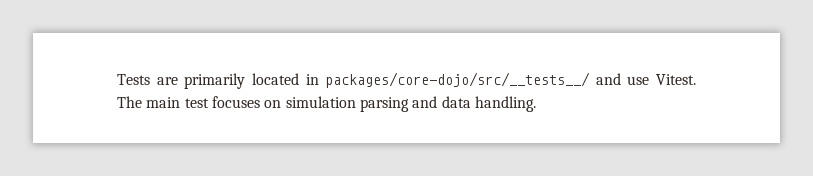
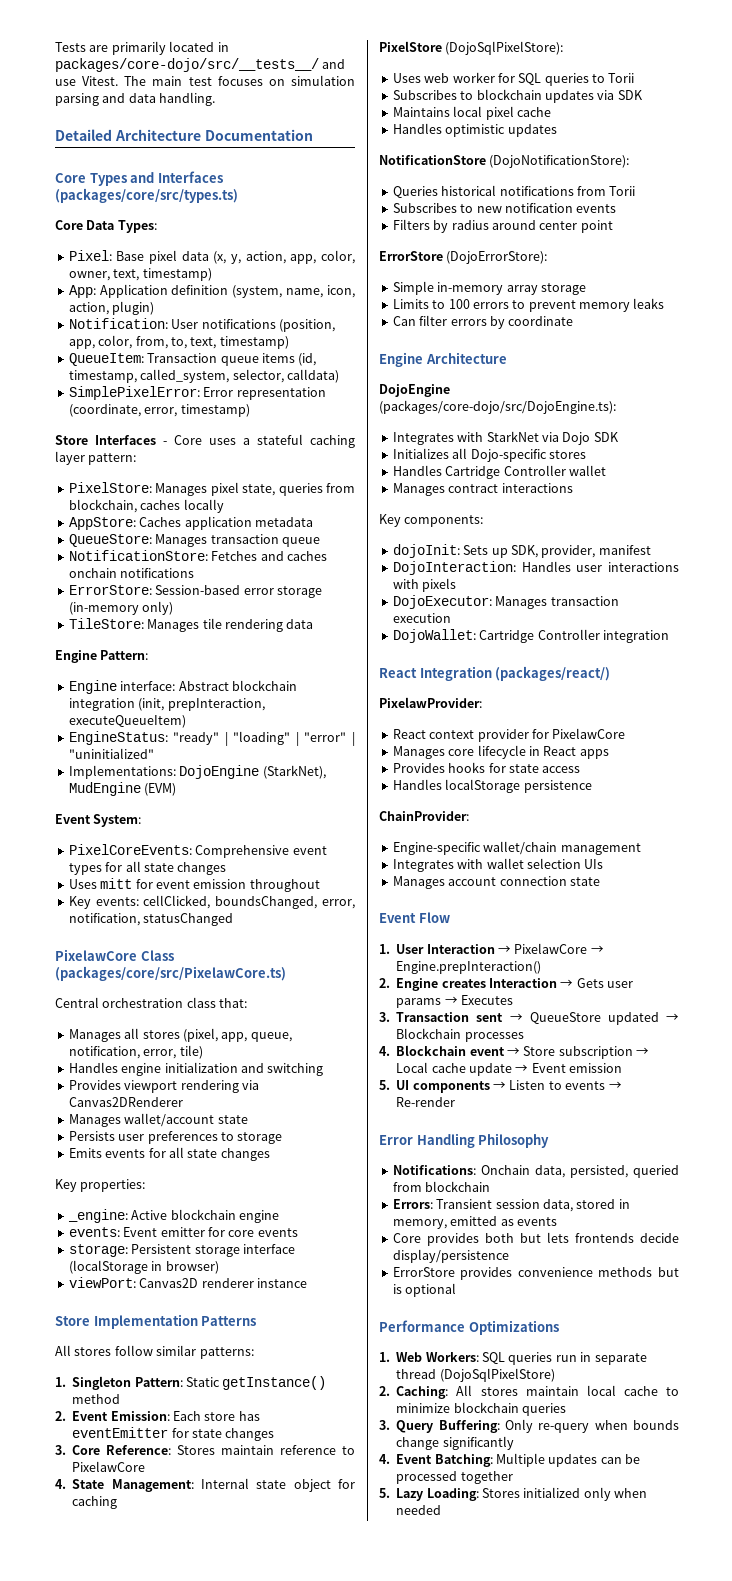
+ Detailed Architecture Documentation
+ Core Types and Interfaces (packages/core/src/types.ts)
+ Core Data Types:
+ Pixel: Base pixel data (x, y, action, app, color, owner, text, timestamp)
+ App: Application definition (system, name, icon, action, plugin)
+ Notification: User notifications (position, app, color, from, to, text, timestamp)
+ QueueItem: Transaction queue items (id, timestamp, called_system, selector, calldata)
+ SimplePixelError: Error representation (coordinate, error, timestamp)
+ Store Interfaces - Core uses a stateful caching layer pattern:
+ PixelStore: Manages pixel state, queries from blockchain, caches locally
+ AppStore: Caches application metadata
+ QueueStore: Manages transaction queue
+ NotificationStore: Fetches and caches onchain notifications
+ ErrorStore: Session-based error storage (in-memory only)
+ TileStore: Manages tile rendering data
+ Engine Pattern:
+ Engine interface: Abstract blockchain integration (init, prepInteraction, executeQueueItem)
+ EngineStatus: "ready" | "loading" | "error" | "uninitialized"
+ Implementations: DojoEngine (StarkNet), MudEngine (EVM)
+ Event System:
+ PixelCoreEvents: Comprehensive event types for all state changes
+ Uses mitt for event emission throughout
+ Key events: cellClicked, boundsChanged, error, notification, statusChanged
+ PixelawCore Class (packages/core/src/PixelawCore.ts)
+ Central orchestration class that:
+ Manages all stores (pixel, app, queue, notification, error, tile)
+ Handles engine initialization and switching
+ Provides viewport rendering via Canvas2DRenderer
+ Manages wallet/account state
+ Persists user preferences to storage
+ Emits events for all state changes
+ Key properties:
+ _engine: Active blockchain engine
+ events: Event emitter for core events
+ storage: Persistent storage interface (localStorage in browser)
+ viewPort: Canvas2D renderer instance
+ Store Implementation Patterns
+ All stores follow similar patterns:
+ 1. Singleton Pattern: Static getInstance() method
+ 2. Event Emission: Each store has eventEmitter for state changes
+ 3. Core Reference: Stores maintain reference to PixelawCore
+ 4. State Management: Internal state object for caching
+ PixelStore (DojoSqlPixelStore):
+ Uses web worker for SQL queries to Torii
+ Subscribes to blockchain updates via SDK
+ Maintains local pixel cache
+ Handles optimistic updates
+ NotificationStore (DojoNotificationStore):
+ Queries historical notifications from Torii
+ Subscribes to new notification events
+ Filters by radius around center point
+ ErrorStore (DojoErrorStore):
+ Simple in-memory array storage
+ Limits to 100 errors to prevent memory leaks
+ Can filter errors by coordinate
+ Engine Architecture
+ DojoEngine (packages/core-dojo/src/DojoEngine.ts):
+ Integrates with StarkNet via Dojo SDK
+ Initializes all Dojo-specific stores
+ Handles Cartridge Controller wallet
+ Manages contract interactions
+ Key components:
+ dojoInit: Sets up SDK, provider, manifest
+ DojoInteraction: Handles user interactions with pixels
+ DojoExecutor: Manages transaction execution
+ DojoWallet: Cartridge Controller integration
+ React Integration (packages/react/)
+ PixelawProvider:
+ React context provider for PixelawCore
+ Manages core lifecycle in React apps
+ Provides hooks for state access
+ Handles localStorage persistence
+ ChainProvider:
+ Engine-specific wallet/chain management
+ Integrates with wallet selection UIs
+ Manages account connection state
+ Event Flow
+ 1. User Interaction → PixelawCore → Engine.prepInteraction()
+ 2. Engine creates Interaction → Gets user params → Executes
+ 3. Transaction sent → QueueStore updated → Blockchain processes
+ 4. Blockchain event → Store subscription → Local cache update → Event emission
+ 5. UI components → Listen to events → Re-render
+ Error Handling Philosophy
+ Notifications: Onchain data, persisted, queried from blockchain
+ Errors: Transient session data, stored in memory, emitted as events
+ Core provides both but lets frontends decide display/persistence
+ ErrorStore provides convenience methods but is optional
+ Performance Optimizations
+ 1. Web Workers: SQL queries run in separate thread (DojoSqlPixelStore)
+ 2. Caching: All stores maintain local cache to minimize blockchain queries
+ 3. Query Buffering: Only re-query when bounds change significantly
+ 4. Event Batching: Multiple updates can be processed together
+ 5. Lazy Loading: Stores initialized only when needed

